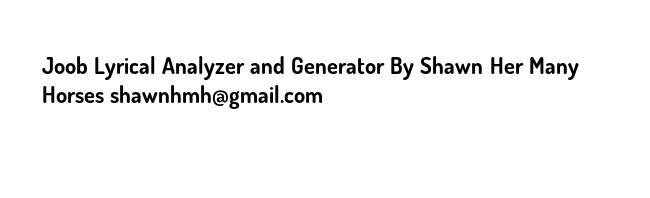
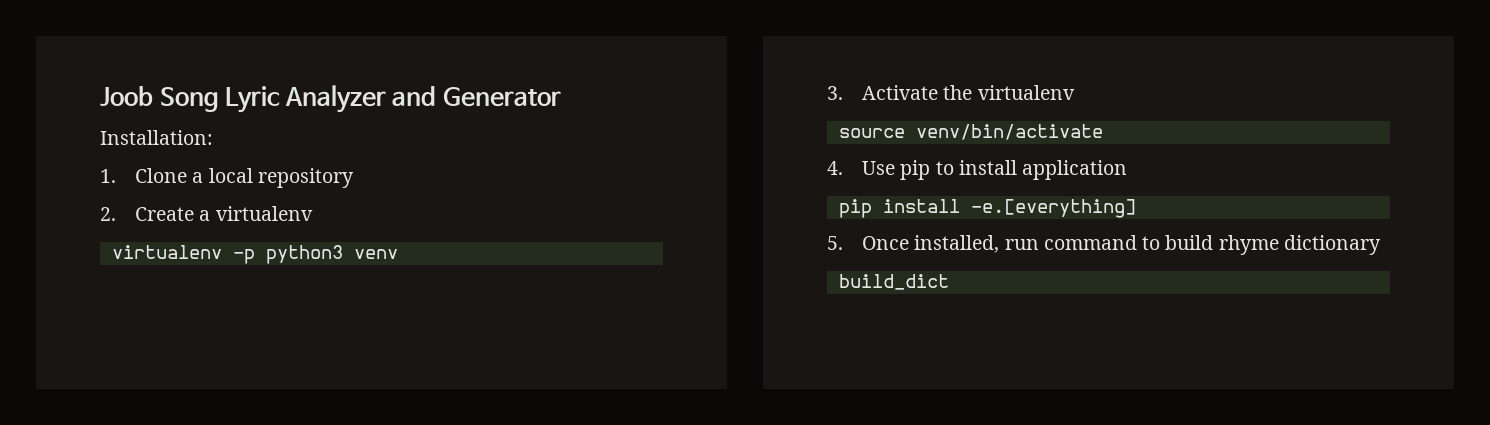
- Joob Lyrical Analyzer and Generator By Shawn Her Many Horses shawnhmh@gmail.com
+ Joob Song Lyric Analyzer and Generator
+ Installation:
+ 1. Clone a local repository
+ 2. Create a virtualenv
+ virtualenv -p python3 venv
+ 3. Activate the virtualenv
+ source venv/bin/activate
+ 4. Use pip to install application
+ pip install -e.[everything]
+ 5. Once installed, run command to build rhyme dictionary
+ build_dict

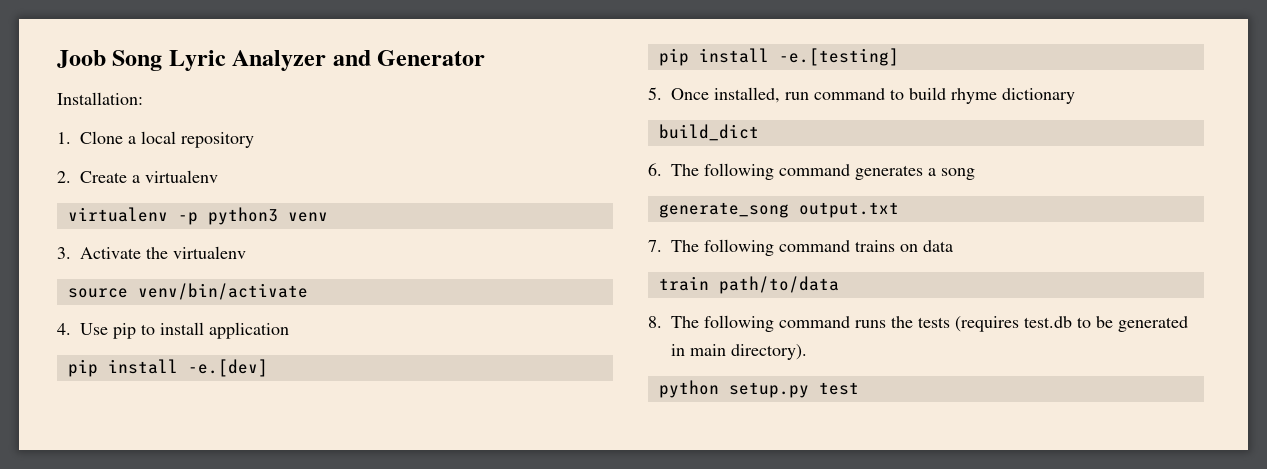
- pip install -e.[everything]
+ pip install -e.[dev]
+ pip install -e.[testing]
+ 6. The following command generates a song
+ generate_song output.txt
+ 7. The following command trains on data
+ train path/to/data
+ 8. The following command runs the tests (requires test.db to be generated in main directory).
+ python setup.py test

